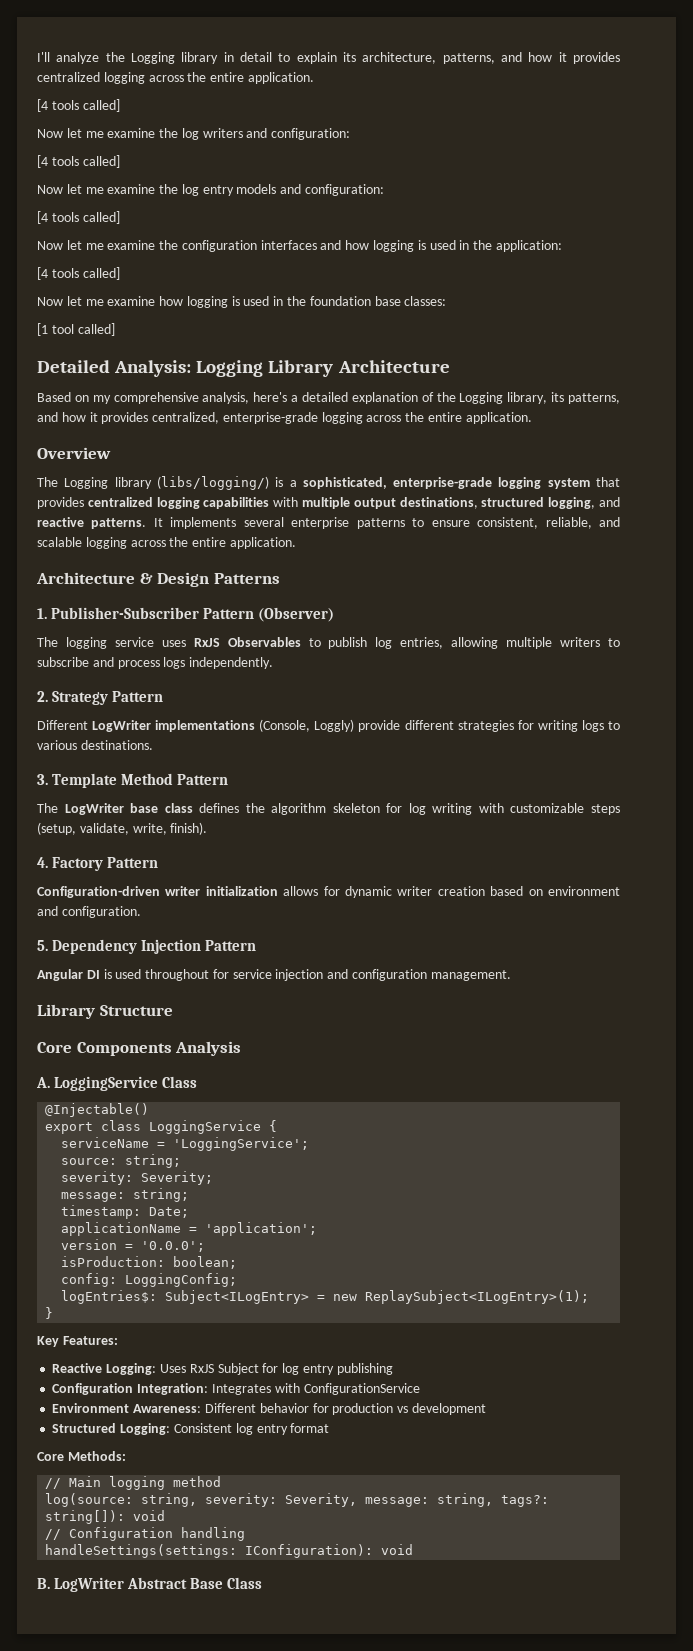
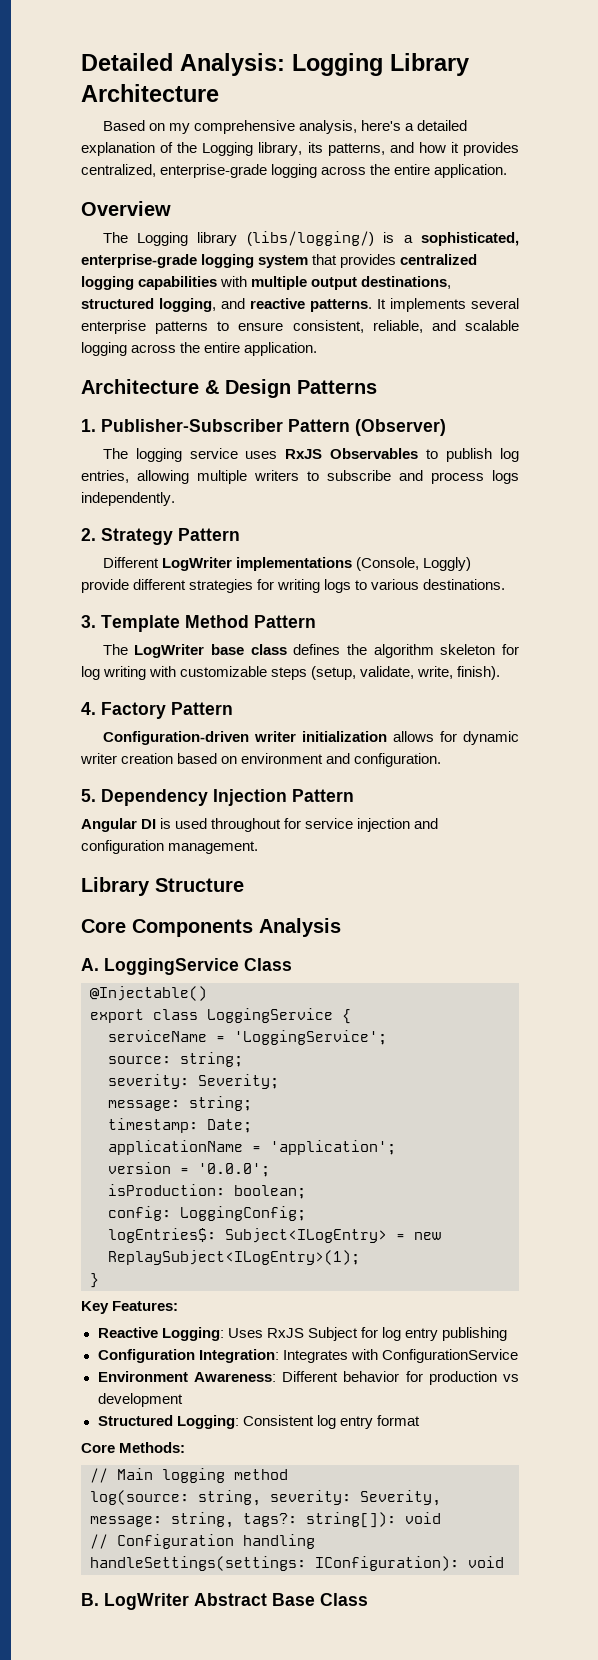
- I'll analyze the Logging library in detail to explain its architecture, patterns, and how it provides centralized logging across the entire application.
- [4 tools called]
- Now let me examine the log writers and configuration:
- [4 tools called]
- Now let me examine the log entry models and configuration:
- [4 tools called]
- Now let me examine the configuration interfaces and how logging is used in the application:
- [4 tools called]
- Now let me examine how logging is used in the foundation base classes:
- [1 tool called]

